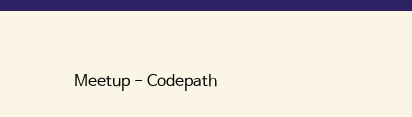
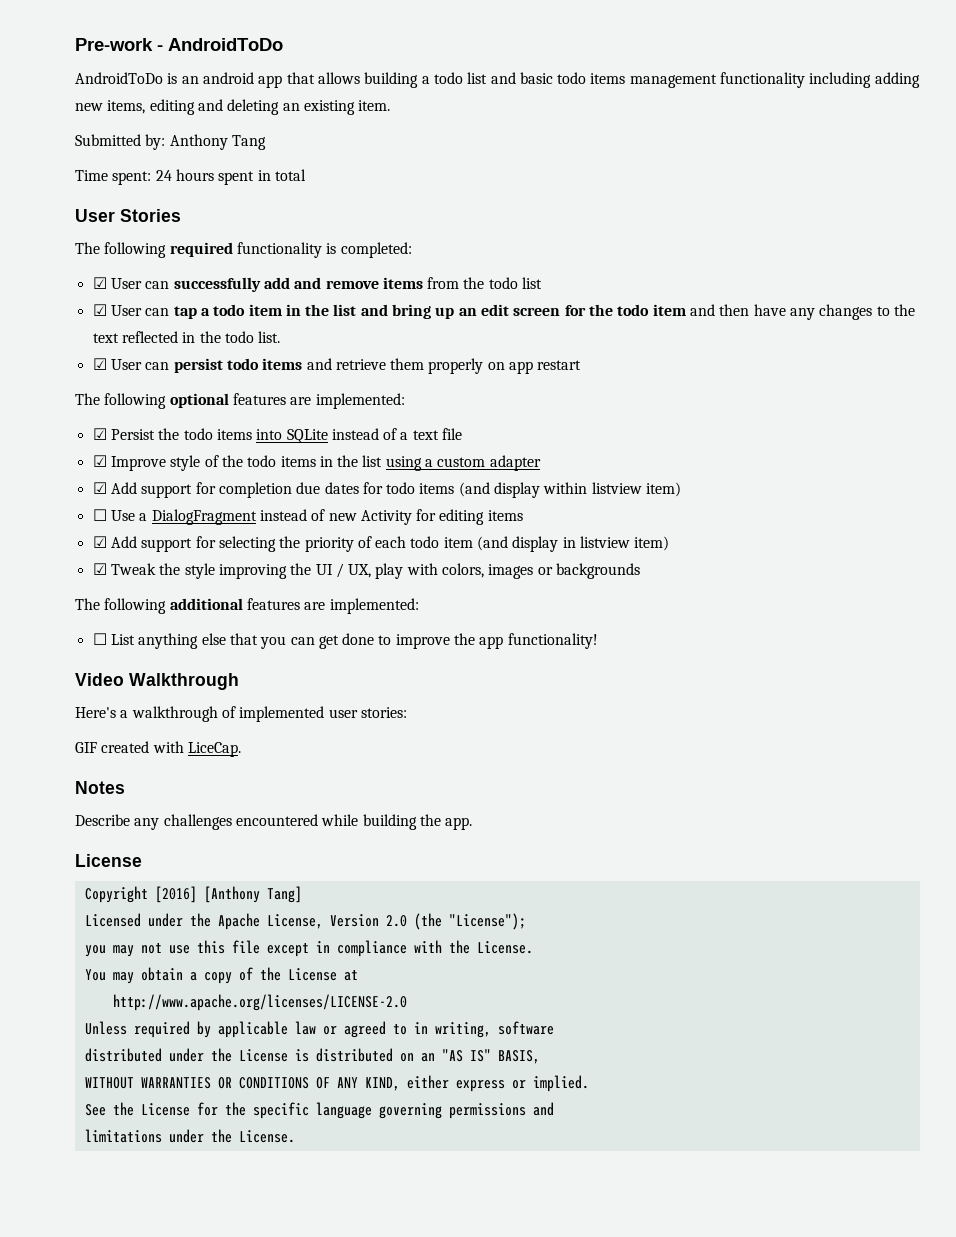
- Meetup - Codepath
+ Pre-work - AndroidToDo
+ AndroidToDo is an android app that allows building a todo list and basic todo items management functionality including adding new items, editing and deleting an existing item.
+ Submitted by: Anthony Tang
+ Time spent: 24 hours spent in total
+ User Stories
+ The following required functionality is completed:
+ ☑ User can successfully add and remove items from the todo list
+ ☑ User can tap a todo item in the list and bring up an edit screen for the todo item and then have any changes to the text reflected in the todo list.
+ ☑ User can persist todo items and retrieve them properly on app restart
+ The following optional features are implemented:
+ ☑ Persist the todo items into SQLite instead of a text file
+ ☑ Improve style of the todo items in the list using a custom adapter
+ ☑ Add support for completion due dates for todo items (and display within listview item)
+ ☐ Use a DialogFragment instead of new Activity for editing items
+ ☑ Add support for selecting the priority of each todo item (and display in listview item)
+ ☑ Tweak the style improving the UI / UX, play with colors, images or backgrounds
+ The following additional features are implemented:
+ ☐ List anything else that you can get done to improve the app functionality!
+ Video Walkthrough
+ Here's a walkthrough of implemented user stories:
+ GIF created with LiceCap.
+ Notes
+ Describe any challenges encountered while building the app.
+ License
+ Copyright [2016] [Anthony Tang]
+ Licensed under the Apache License, Version 2.0 (the "License");
+ you may not use this file except in compliance with the License.
+ You may obtain a copy of the License at
+ http://www.apache.org/licenses/LICENSE-2.0
+ Unless required by applicable law or agreed to in writing, software
+ distributed under the License is distributed on an "AS IS" BASIS,
+ WITHOUT WARRANTIES OR CONDITIONS OF ANY KIND, either express or implied.
+ See the License for the specific language governing permissions and
+ limitations under the License.

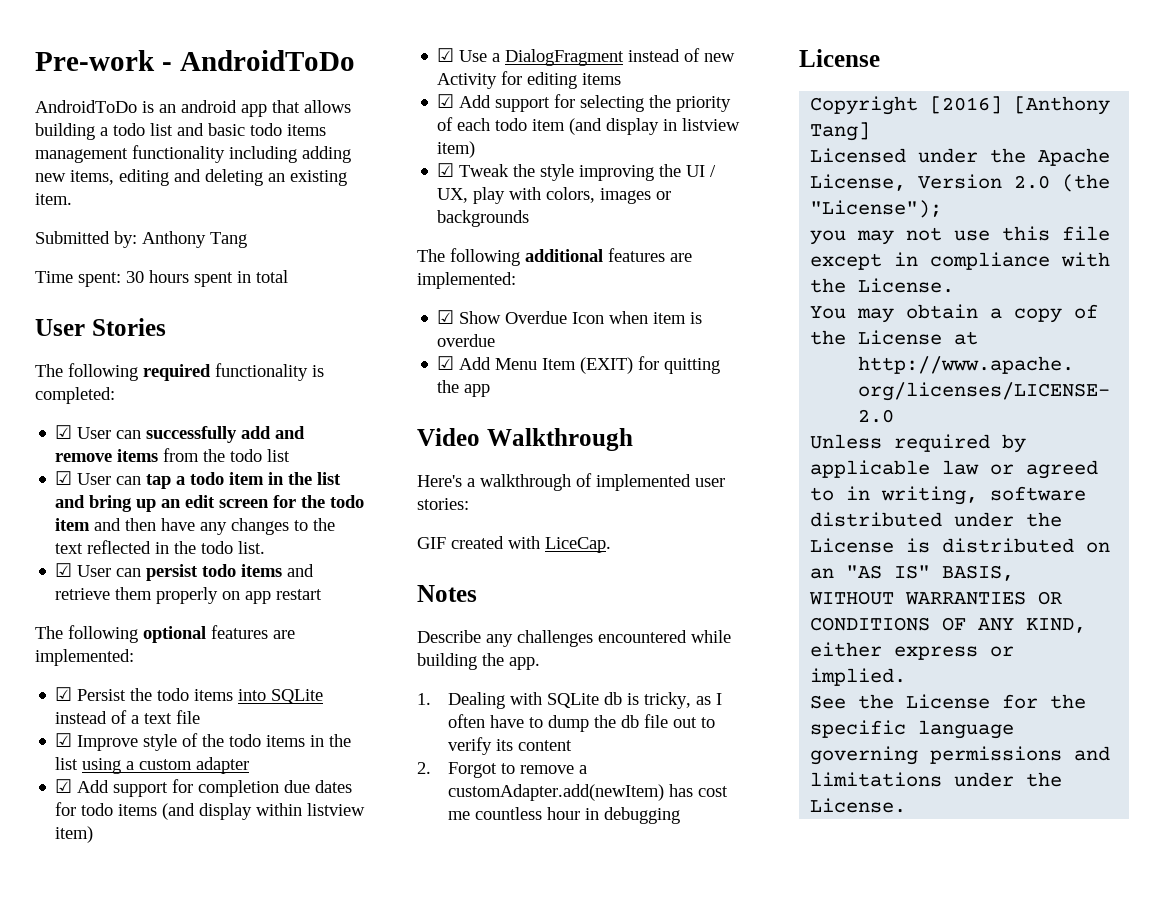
- Time spent: 24 hours spent in total
+ Time spent: 30 hours spent in total
- ☐ Use a DialogFragment instead of new Activity for editing items
+ ☑ Use a DialogFragment instead of new Activity for editing items
- ☐ List anything else that you can get done to improve the app functionality!
+ ☑ Show Overdue Icon when item is overdue
+ ☑ Add Menu Item (EXIT) for quitting the app
+ 1. Dealing with SQLite db is tricky, as I often have to dump the db file out to verify its content
+ 2. Forgot to remove a customAdapter.add(newItem) has cost me countless hour in debugging

